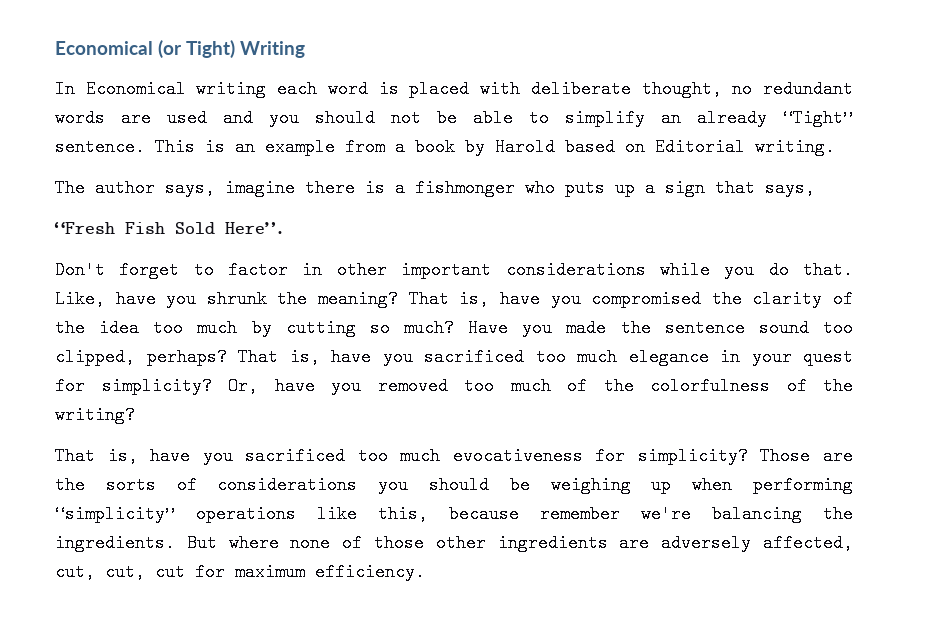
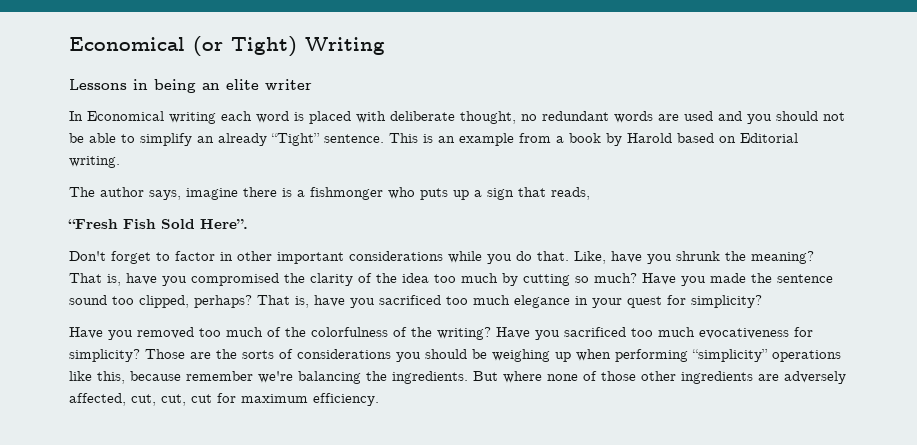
+ Lessons in being an elite writer
- The author says, imagine there is a fishmonger who puts up a sign that says,
+ The author says, imagine there is a fishmonger who puts up a sign that reads,
- That is, have you sacrificed too much elegance in your quest for simplicity? Or, have you removed too much of the colorfulness of the writing?
- That is, have you sacrificed too much evocativeness for simplicity?
+ That is, have you sacrificed too much elegance in your quest for simplicity?
+ Have you removed too much of the colorfulness of the writing? Have you sacrificed too much evocativeness for simplicity?

